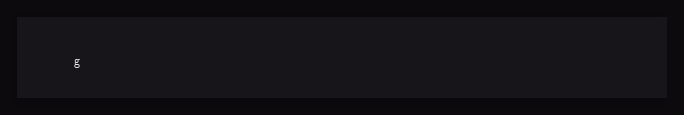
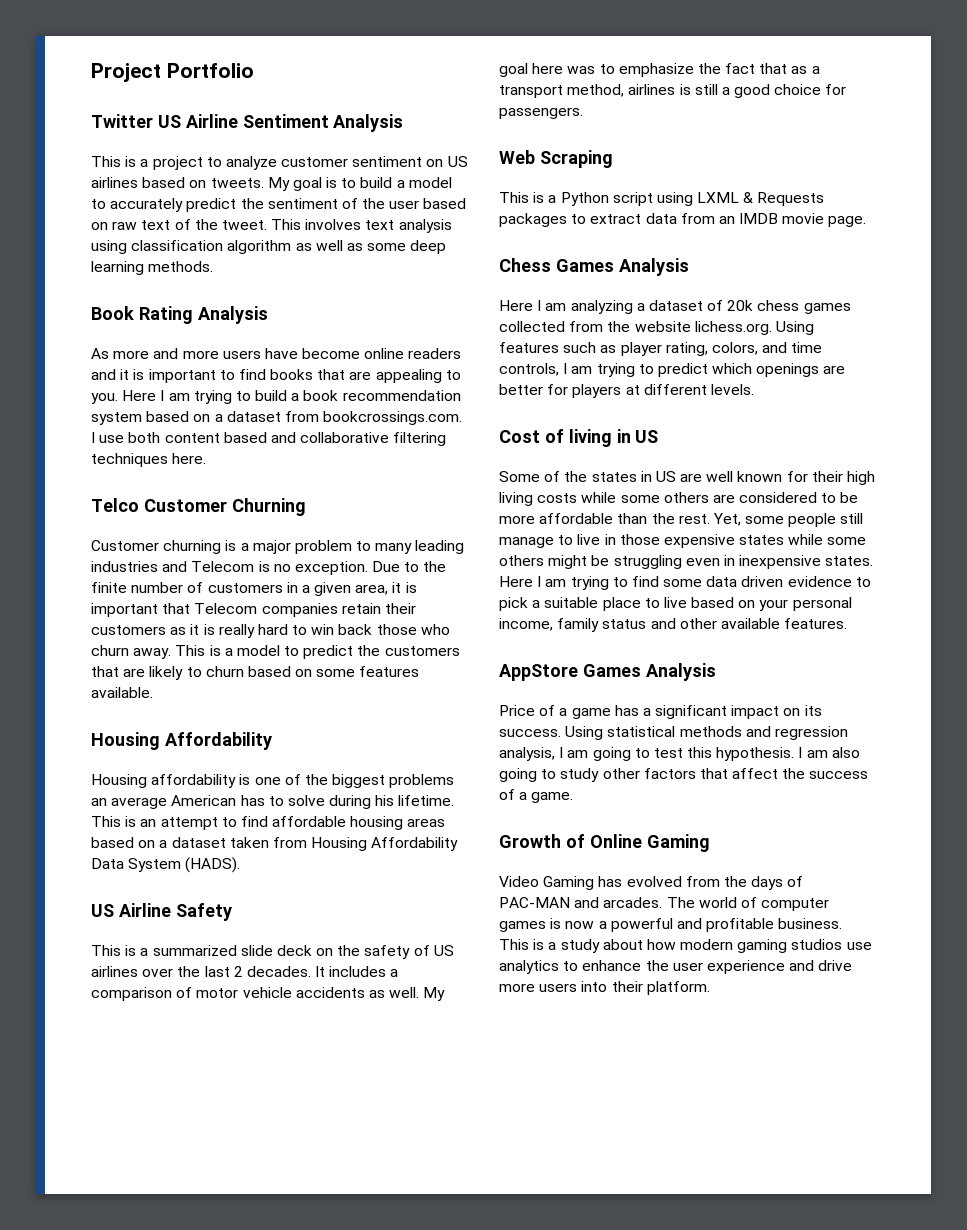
- g
+ Project Portfolio
+ Twitter US Airline Sentiment Analysis
+ This is a project to analyze customer sentiment on US airlines based on tweets. My goal is to build a model to accurately predict the sentiment of the user based on raw text of the tweet. This involves text analysis using classification algorithm as well as some deep learning methods.
+ Book Rating Analysis
+ As more and more users have become online readers and it is important to find books that are appealing to you. Here I am trying to build a book recommendation system based on a dataset from bookcrossings.com. I use both content based and collaborative filtering techniques here.
+ Telco Customer Churning
+ Customer churning is a major problem to many leading industries and Telecom is no exception. Due to the finite number of customers in a given area, it is important that Telecom companies retain their customers as it is really hard to win back those who churn away. This is a model to predict the customers that are likely to churn based on some features available.
+ Housing Affordability
+ Housing affordability is one of the biggest problems an average American has to solve during his lifetime. This is an attempt to find affordable housing areas based on a dataset taken from Housing Affordability Data System (HADS).
+ US Airline Safety
+ This is a summarized slide deck on the safety of US airlines over the last 2 decades. It includes a comparison of motor vehicle accidents as well. My goal here was to emphasize the fact that as a transport method, airlines is still a good choice for passengers.
+ Web Scraping
+ This is a Python script using LXML & Requests packages to extract data from an IMDB movie page.
+ Chess Games Analysis
+ Here I am analyzing a dataset of 20k chess games collected from the website lichess.org. Using features such as player rating, colors, and time controls, I am trying to predict which openings are better for players at different levels.
+ Cost of living in US
+ Some of the states in US are well known for their high living costs while some others are considered to be more affordable than the rest. Yet, some people still manage to live in those expensive states while some others might be struggling even in inexpensive states. Here I am trying to find some data driven evidence to pick a suitable place to live based on your personal income, family status and other available features.
+ AppStore Games Analysis
+ Price of a game has a significant impact on its success. Using statistical methods and regression analysis, I am going to test this hypothesis. I am also going to study other factors that affect the success of a game.
+ Growth of Online Gaming
+ Video Gaming has evolved from the days of PAC-MAN and arcades. The world of computer games is now a powerful and profitable business. This is a study about how modern gaming studios use analytics to enhance the user experience and drive more users into their platform.

